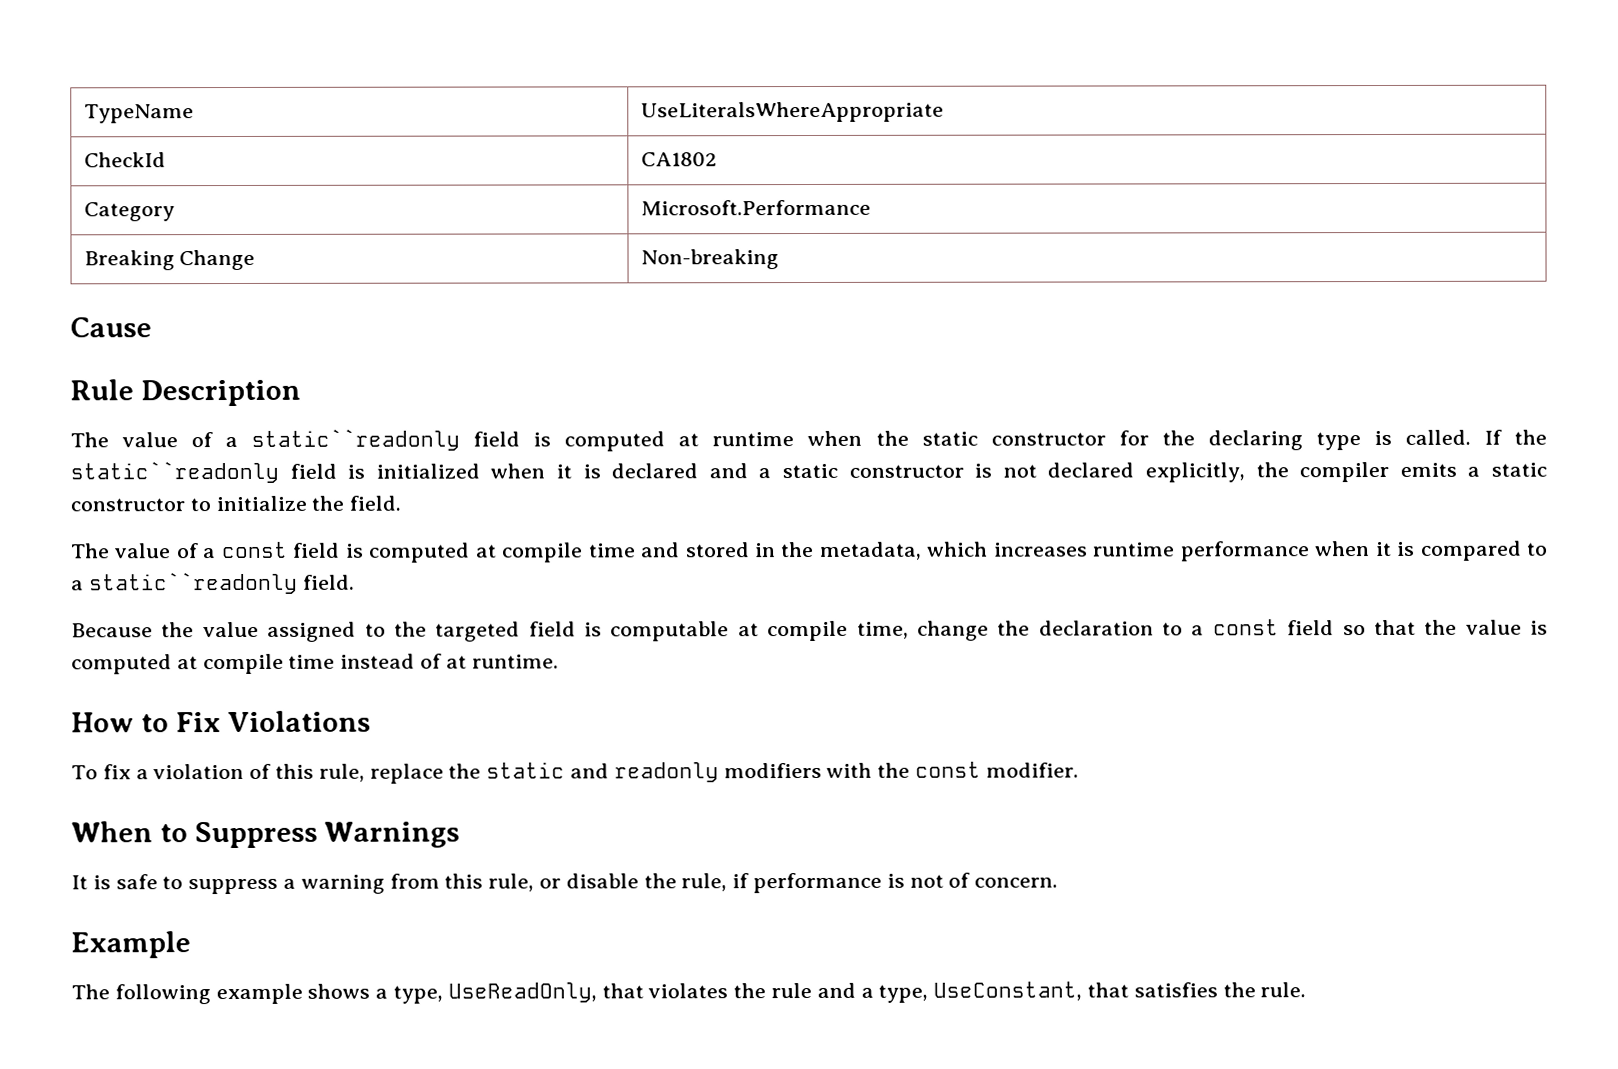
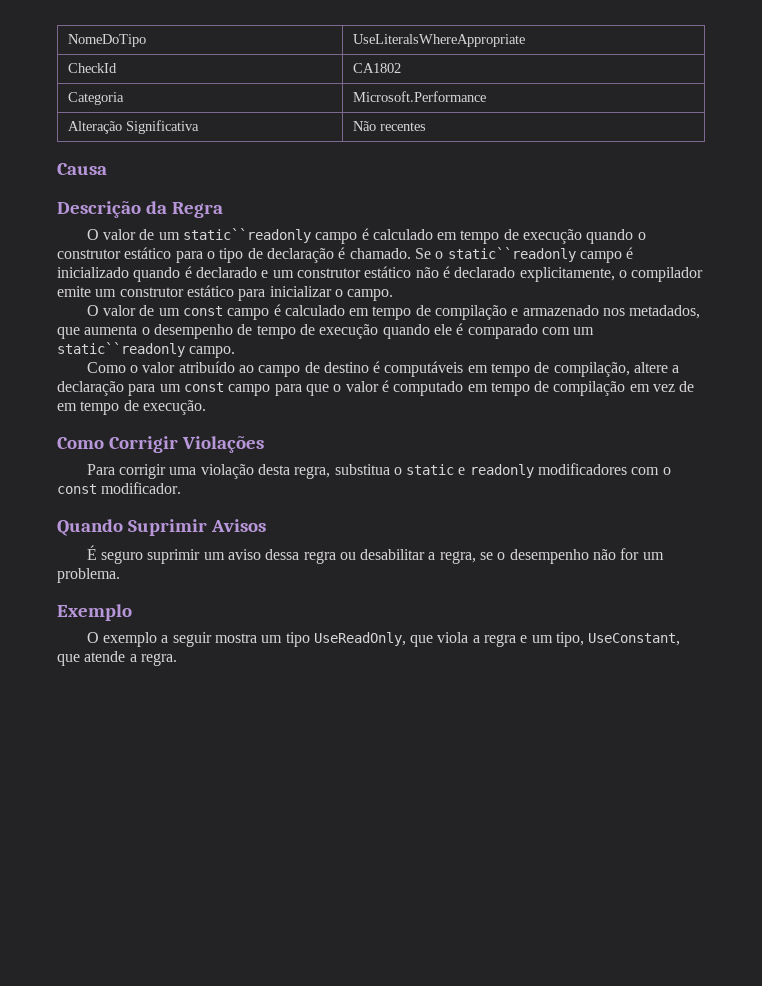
- TypeName | UseLiteralsWhereAppropriate
+ NomeDoTipo | UseLiteralsWhereAppropriate
- Category | Microsoft.Performance
+ Categoria | Microsoft.Performance
- Breaking Change | Non-breaking
- Cause
- Rule Description
- The value of a static``readonly field is computed at runtime when the static constructor for the declaring type is called. If the static``readonly field is initialized when it is declared and a static constructor is not declared explicitly, the compiler emits a static constructor to initialize the field.
- The value of a const field is computed at compile time and stored in the metadata, which increases runtime performance when it is compared to a static``readonly field.
- Because the value assigned to the targeted field is computable at compile time, change the declaration to a const field so that the value is computed at compile time instead of at runtime.
- How to Fix Violations
- To fix a violation of this rule, replace the static and readonly modifiers with the const modifier.
- When to Suppress Warnings
- It is safe to suppress a warning from this rule, or disable the rule, if performance is not of concern.
- Example
- The following example shows a type, UseReadOnly, that violates the rule and a type, UseConstant, that satisfies the rule.
+ Alteração Significativa | Não recentes
+ Causa
+ Descrição da Regra
+ O valor de um static``readonly campo é calculado em tempo de execução quando o construtor estático para o tipo de declaração é chamado. Se o static``readonly campo é inicializado quando é declarado e um construtor estático não é declarado explicitamente, o compilador emite um construtor estático para inicializar o campo.
+ O valor de um const campo é calculado em tempo de compilação e armazenado nos metadados, que aumenta o desempenho de tempo de execução quando ele é comparado com um static``readonly campo.
+ Como o valor atribuído ao campo de destino é computáveis em tempo de compilação, altere a declaração para um const campo para que o valor é computado em tempo de compilação em vez de em tempo de execução.
+ Como Corrigir Violações
+ Para corrigir uma violação desta regra, substitua o static e readonly modificadores com o const modificador.
+ Quando Suprimir Avisos
+ É seguro suprimir um aviso dessa regra ou desabilitar a regra, se o desempenho não for um problema.
+ Exemplo
+ O exemplo a seguir mostra um tipo UseReadOnly, que viola a regra e um tipo, UseConstant, que atende a regra.

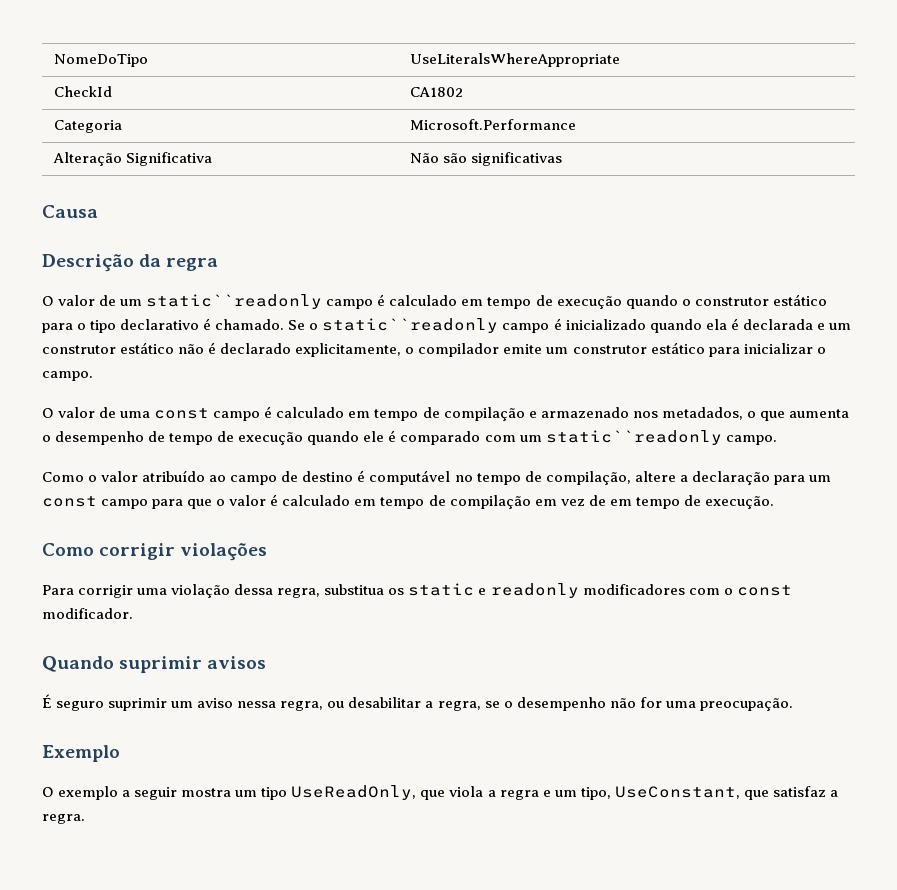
- Alteração Significativa | Não recentes
+ Alteração Significativa | Não são significativas
- Descrição da Regra
+ Descrição da regra
- O valor de um static``readonly campo é calculado em tempo de execução quando o construtor estático para o tipo de declaração é chamado.
+ O valor de um static``readonly campo é calculado em tempo de execução quando o construtor estático para o tipo declarativo é chamado.
- Se o static``readonly campo é inicializado quando é declarado e um construtor estático não é declarado explicitamente, o compilador emite um construtor estático para inicializar o campo.
+ Se o static``readonly campo é inicializado quando ela é declarada e um construtor estático não é declarado explicitamente, o compilador emite um construtor estático para inicializar o campo.
- O valor de um const campo é calculado em tempo de compilação e armazenado nos metadados, que aumenta o desempenho de tempo de execução quando ele é comparado com um static``readonly campo.
+ O valor de uma const campo é calculado em tempo de compilação e armazenado nos metadados, o que aumenta o desempenho de tempo de execução quando ele é comparado com um static``readonly campo.
- Como o valor atribuído ao campo de destino é computáveis em tempo de compilação, altere a declaração para um const campo para que o valor é computado em tempo de compilação em vez de em tempo de execução.
+ Como o valor atribuído ao campo de destino é computável no tempo de compilação, altere a declaração para um const campo para que o valor é calculado em tempo de compilação em vez de em tempo de execução.
- Como Corrigir Violações
+ Como corrigir violações
- Para corrigir uma violação desta regra, substitua o static e readonly modificadores com o const modificador.
+ Para corrigir uma violação dessa regra, substitua os static e readonly modificadores com o const modificador.
- Quando Suprimir Avisos
+ Quando suprimir avisos
- É seguro suprimir um aviso dessa regra ou desabilitar a regra, se o desempenho não for um problema.
+ É seguro suprimir um aviso nessa regra, ou desabilitar a regra, se o desempenho não for uma preocupação.
- O exemplo a seguir mostra um tipo UseReadOnly, que viola a regra e um tipo, UseConstant, que atende a regra.
+ O exemplo a seguir mostra um tipo UseReadOnly, que viola a regra e um tipo, UseConstant, que satisfaz a regra.

